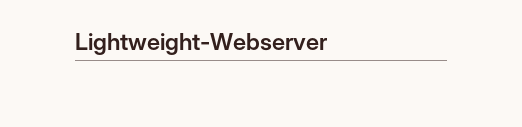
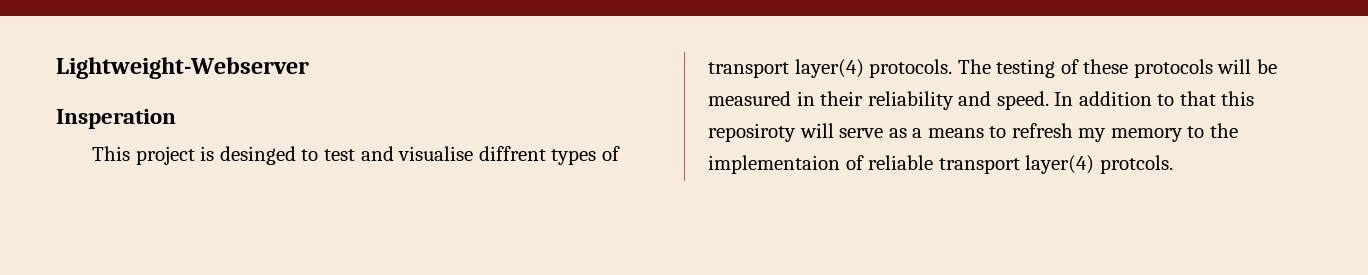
+ Insperation
+ This project is desinged to test and visualise diffrent types of transport layer(4) protocols. The testing of these protocols will be measured in their reliability and speed. In addition to that this reposiroty will serve as a means to refresh my memory to the implementaion of reliable transport layer(4) protcols.

